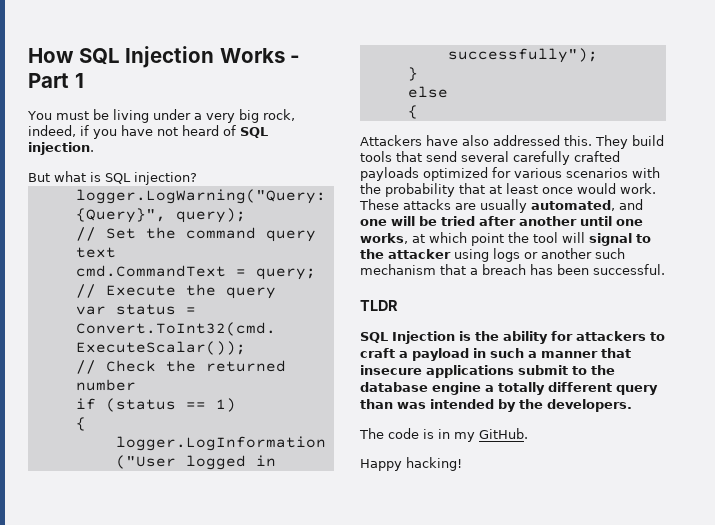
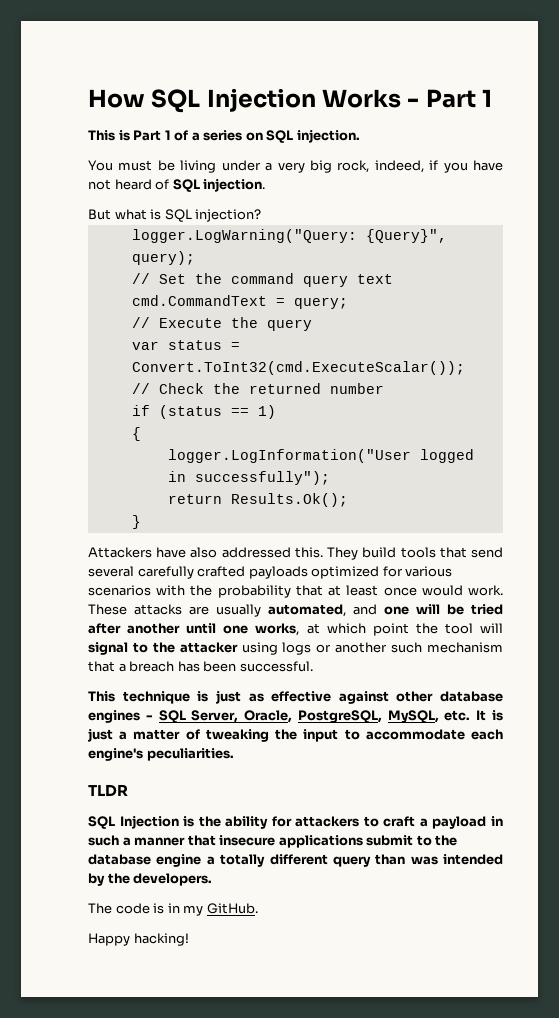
+ This is Part 1 of a series on SQL injection.
+ return Results.Ok();
- else
- {
+ This technique is just as effective against other database engines - SQL Server, Oracle, PostgreSQL, MySQL, etc. It is just a matter of tweaking the input to accommodate each engine's peculiarities.

